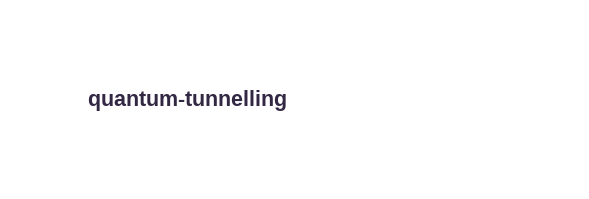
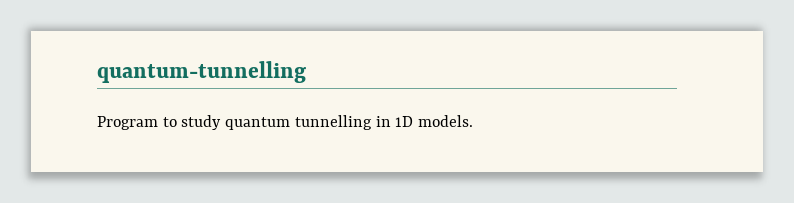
+ Program to study quantum tunnelling in 1D models.

